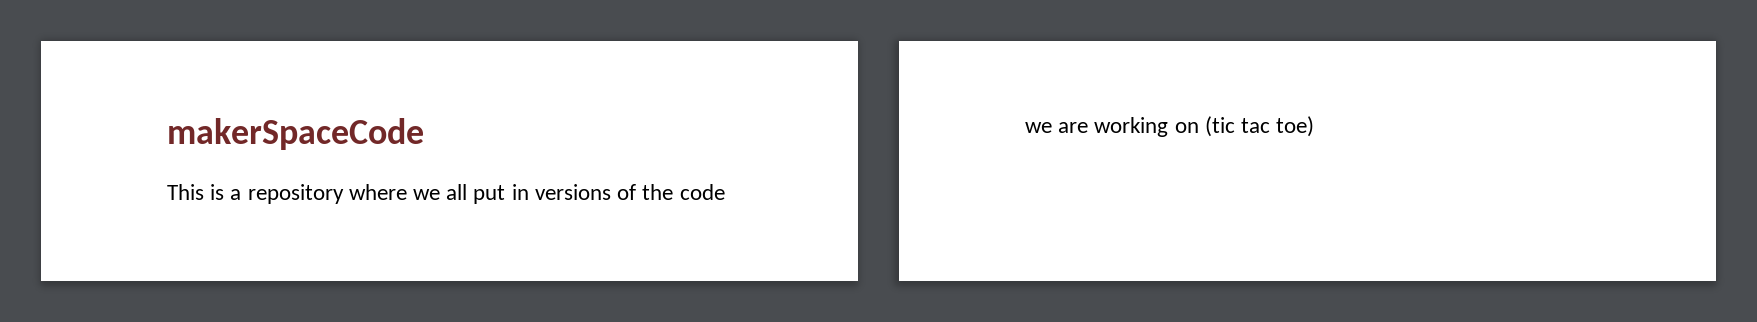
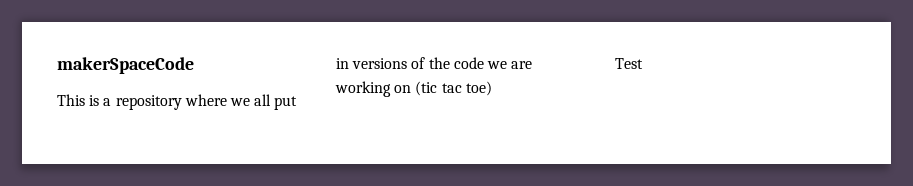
+ Test

